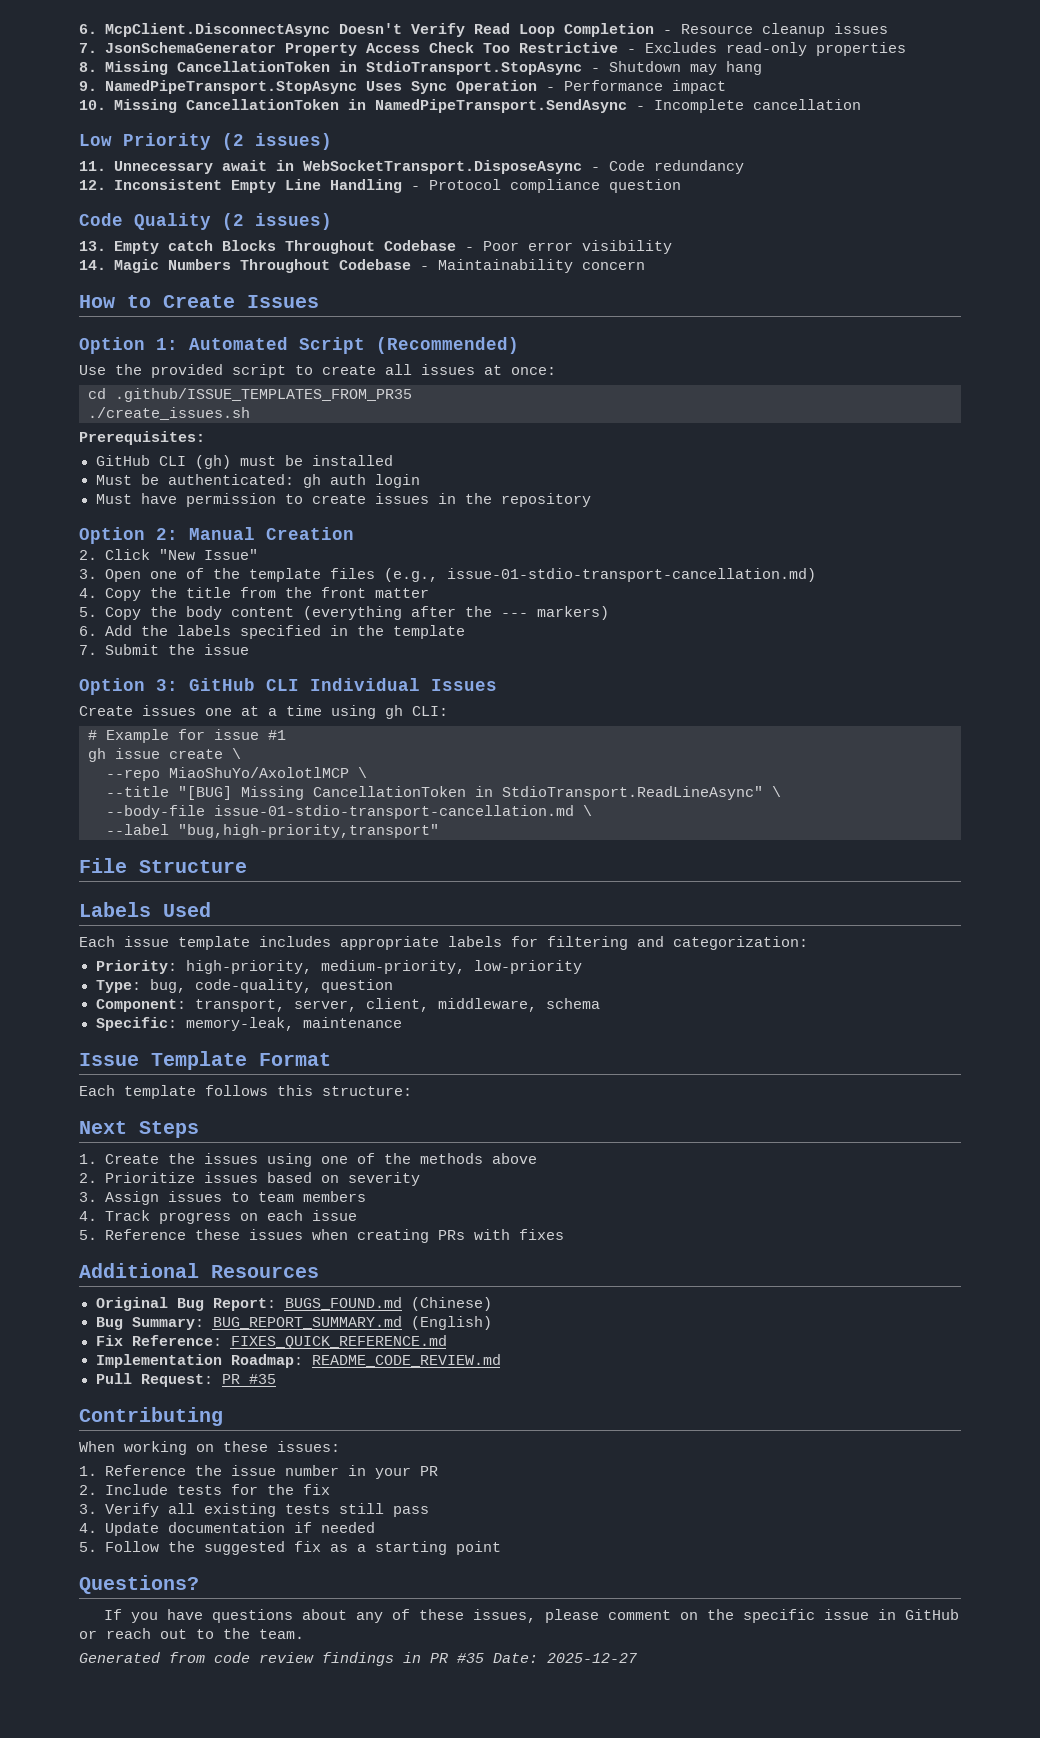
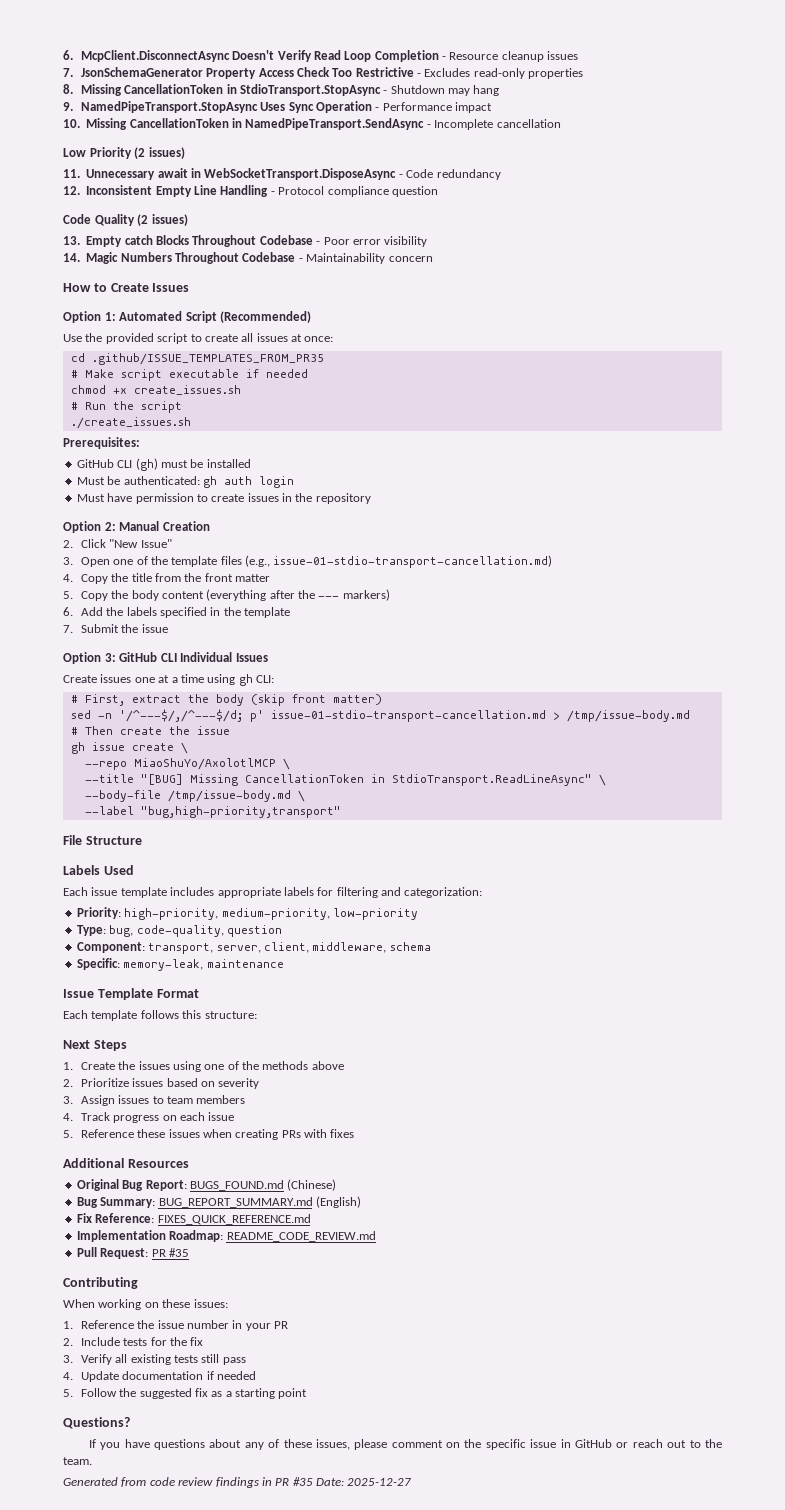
+ # Make script executable if needed
+ chmod +x create_issues.sh
+ # Run the script
- # Example for issue #1
+ # First, extract the body (skip front matter)
+ sed -n '/^---$/,/^---$/d; p' issue-01-stdio-transport-cancellation.md > /tmp/issue-body.md
+ # Then create the issue
- --body-file issue-01-stdio-transport-cancellation.md \
+ --body-file /tmp/issue-body.md \

